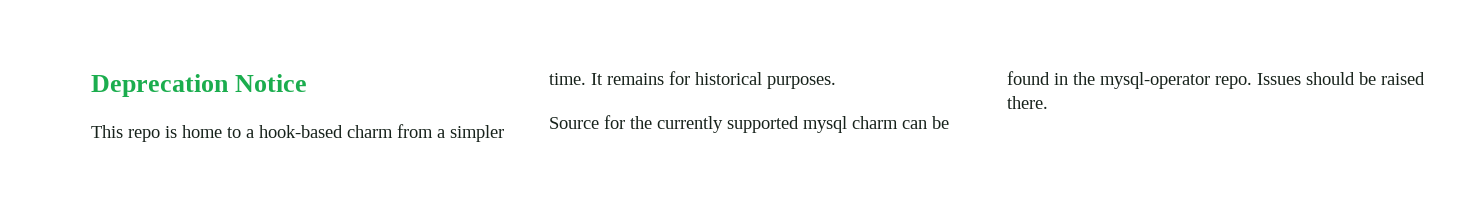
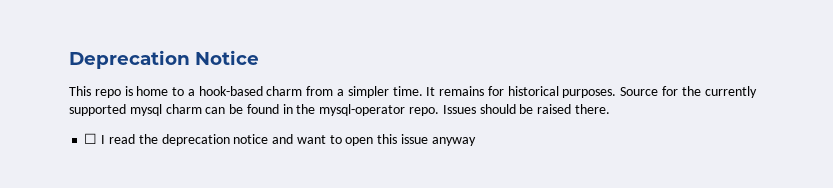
- It remains for historical purposes.
- Source for the currently supported mysql charm can be found in the mysql-operator repo.
+ It remains for historical purposes. Source for the currently supported mysql charm can be found in the mysql-operator repo.
+ ☐ I read the deprecation notice and want to open this issue anyway

